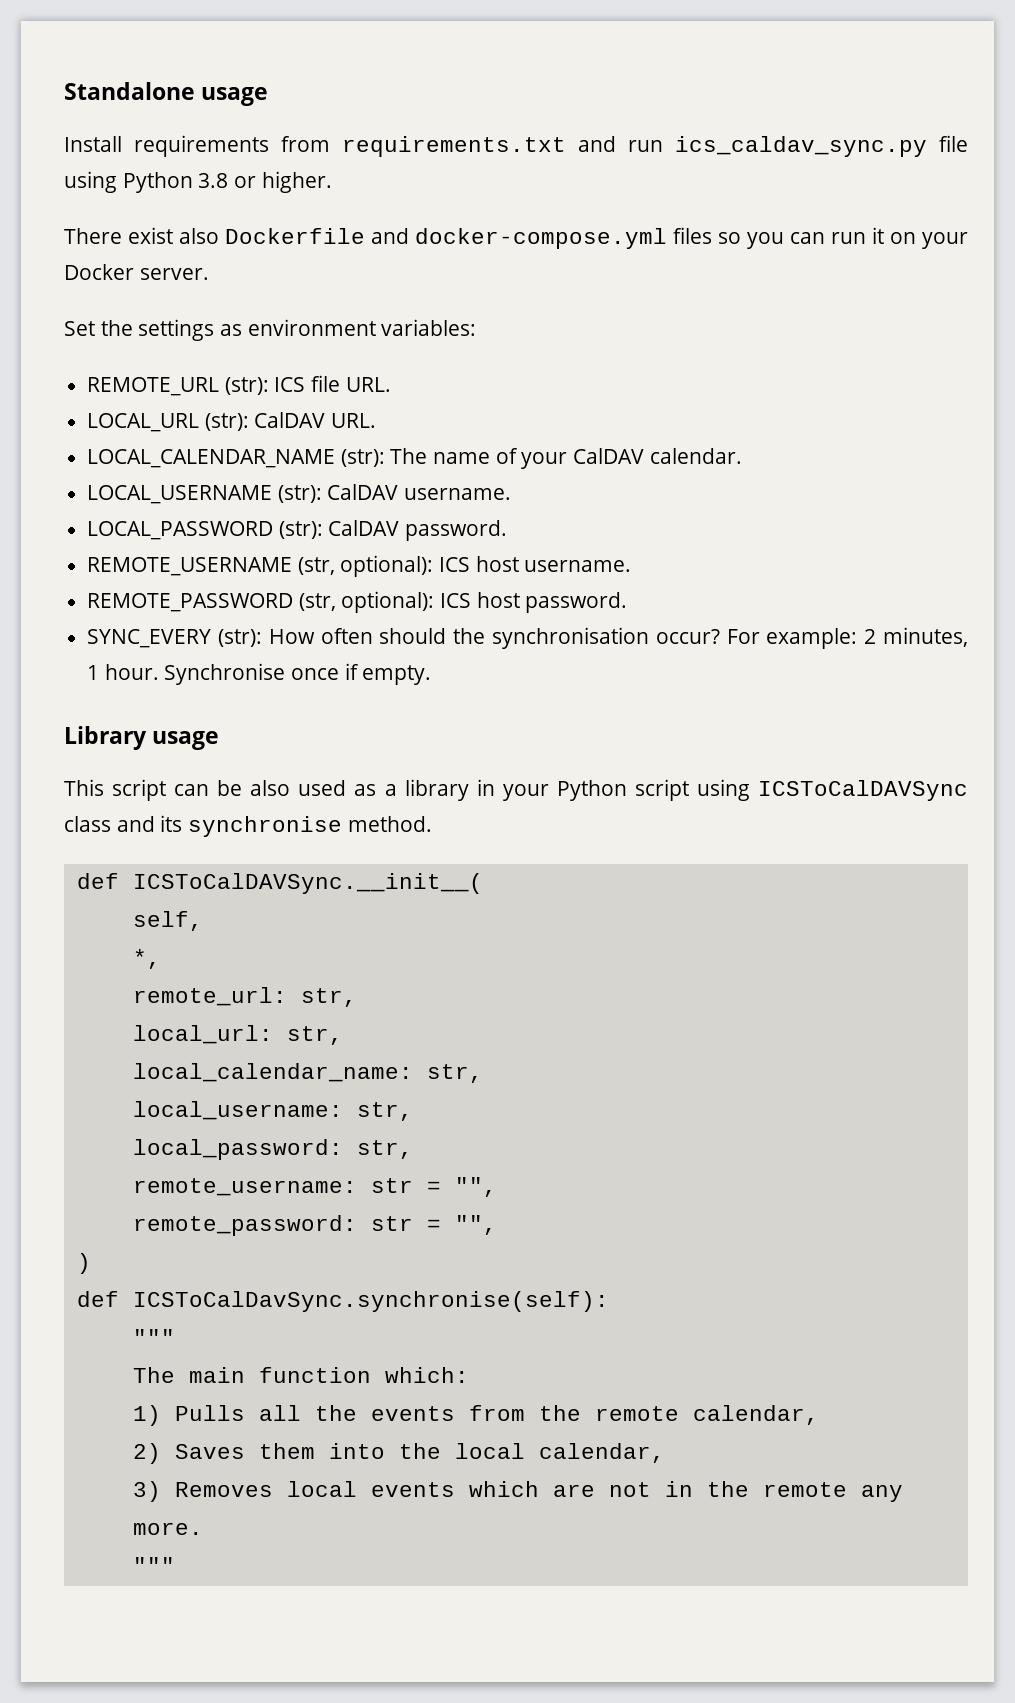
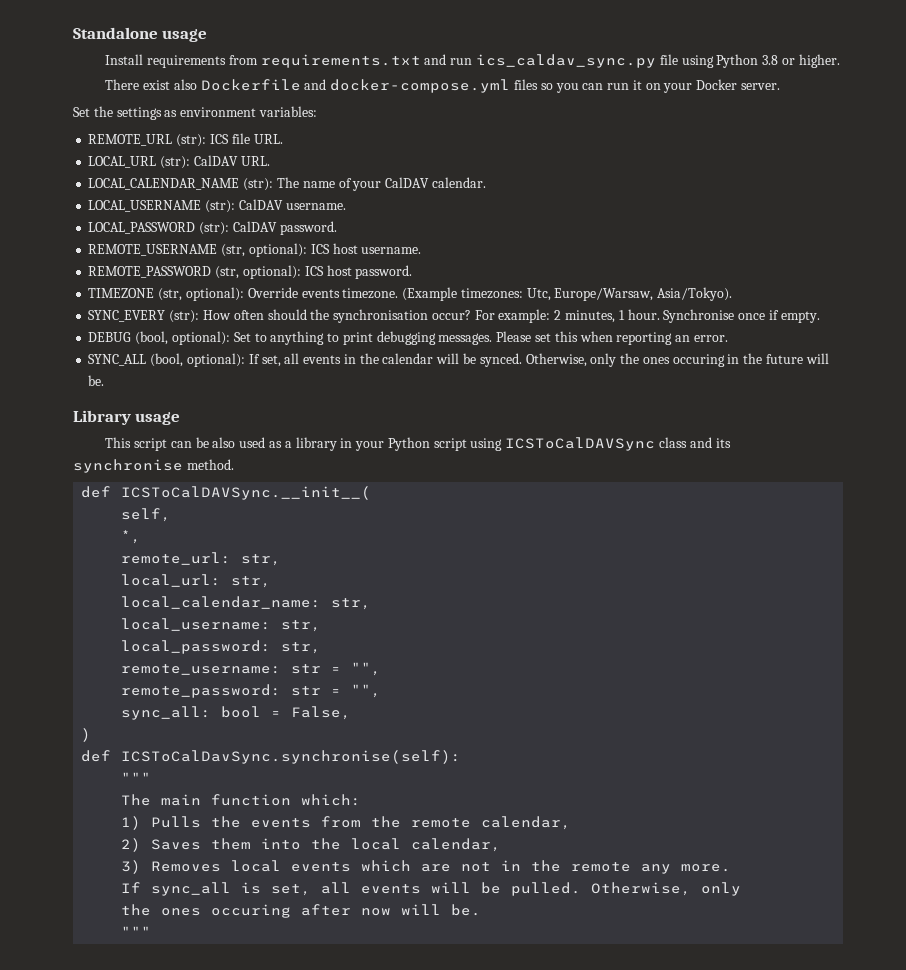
+ TIMEZONE (str, optional): Override events timezone. (Example timezones: Utc, Europe/Warsaw, Asia/Tokyo).
+ DEBUG (bool, optional): Set to anything to print debugging messages. Please set this when reporting an error.
+ SYNC_ALL (bool, optional): If set, all events in the calendar will be synced. Otherwise, only the ones occuring in the future will be.
+ sync_all: bool = False,
- 1) Pulls all the events from the remote calendar,
+ 1) Pulls the events from the remote calendar,
+ If sync_all is set, all events will be pulled. Otherwise, only
+ the ones occuring after now will be.

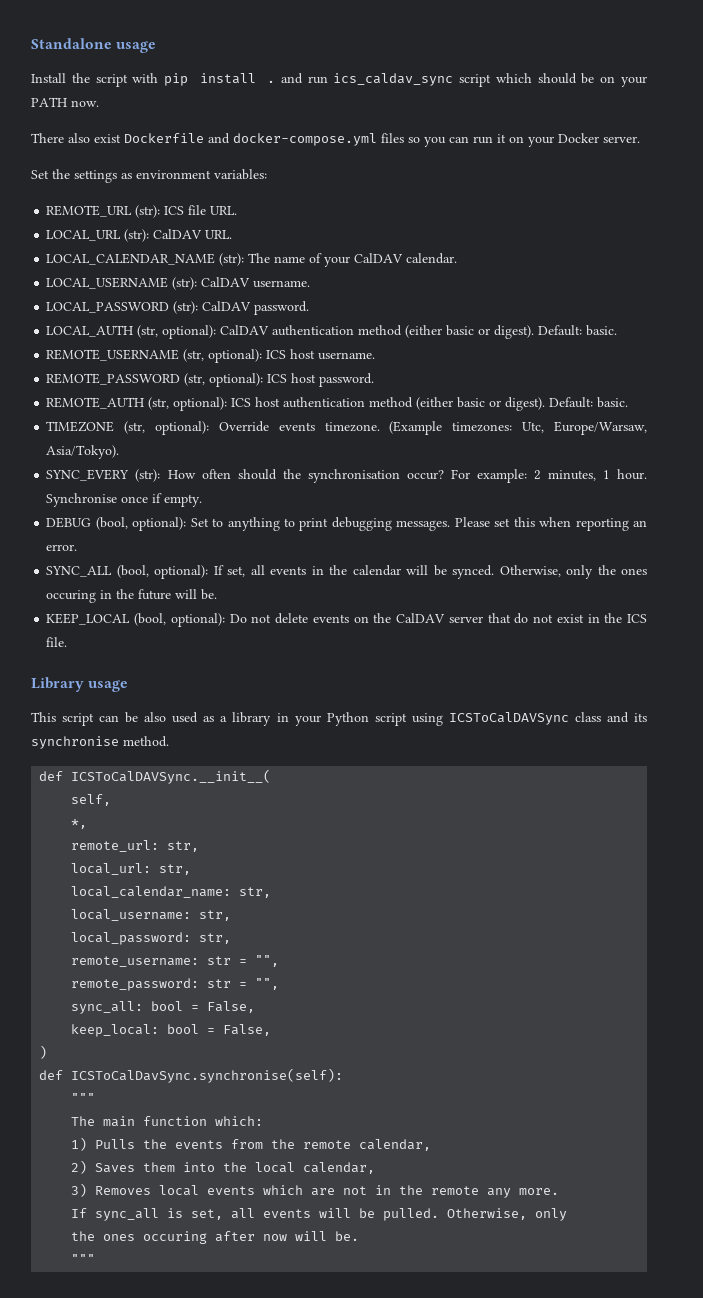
- Install requirements from requirements.txt and run ics_caldav_sync.py file using Python 3.8 or higher.
+ Install the script with pip install . and run ics_caldav_sync script which should be on your PATH now.
- There exist also Dockerfile and docker-compose.yml files so you can run it on your Docker server.
+ There also exist Dockerfile and docker-compose.yml files so you can run it on your Docker server.
+ LOCAL_AUTH (str, optional): CalDAV authentication method (either basic or digest). Default: basic.
+ REMOTE_AUTH (str, optional): ICS host authentication method (either basic or digest). Default: basic.
+ KEEP_LOCAL (bool, optional): Do not delete events on the CalDAV server that do not exist in the ICS file.
+ keep_local: bool = False,

